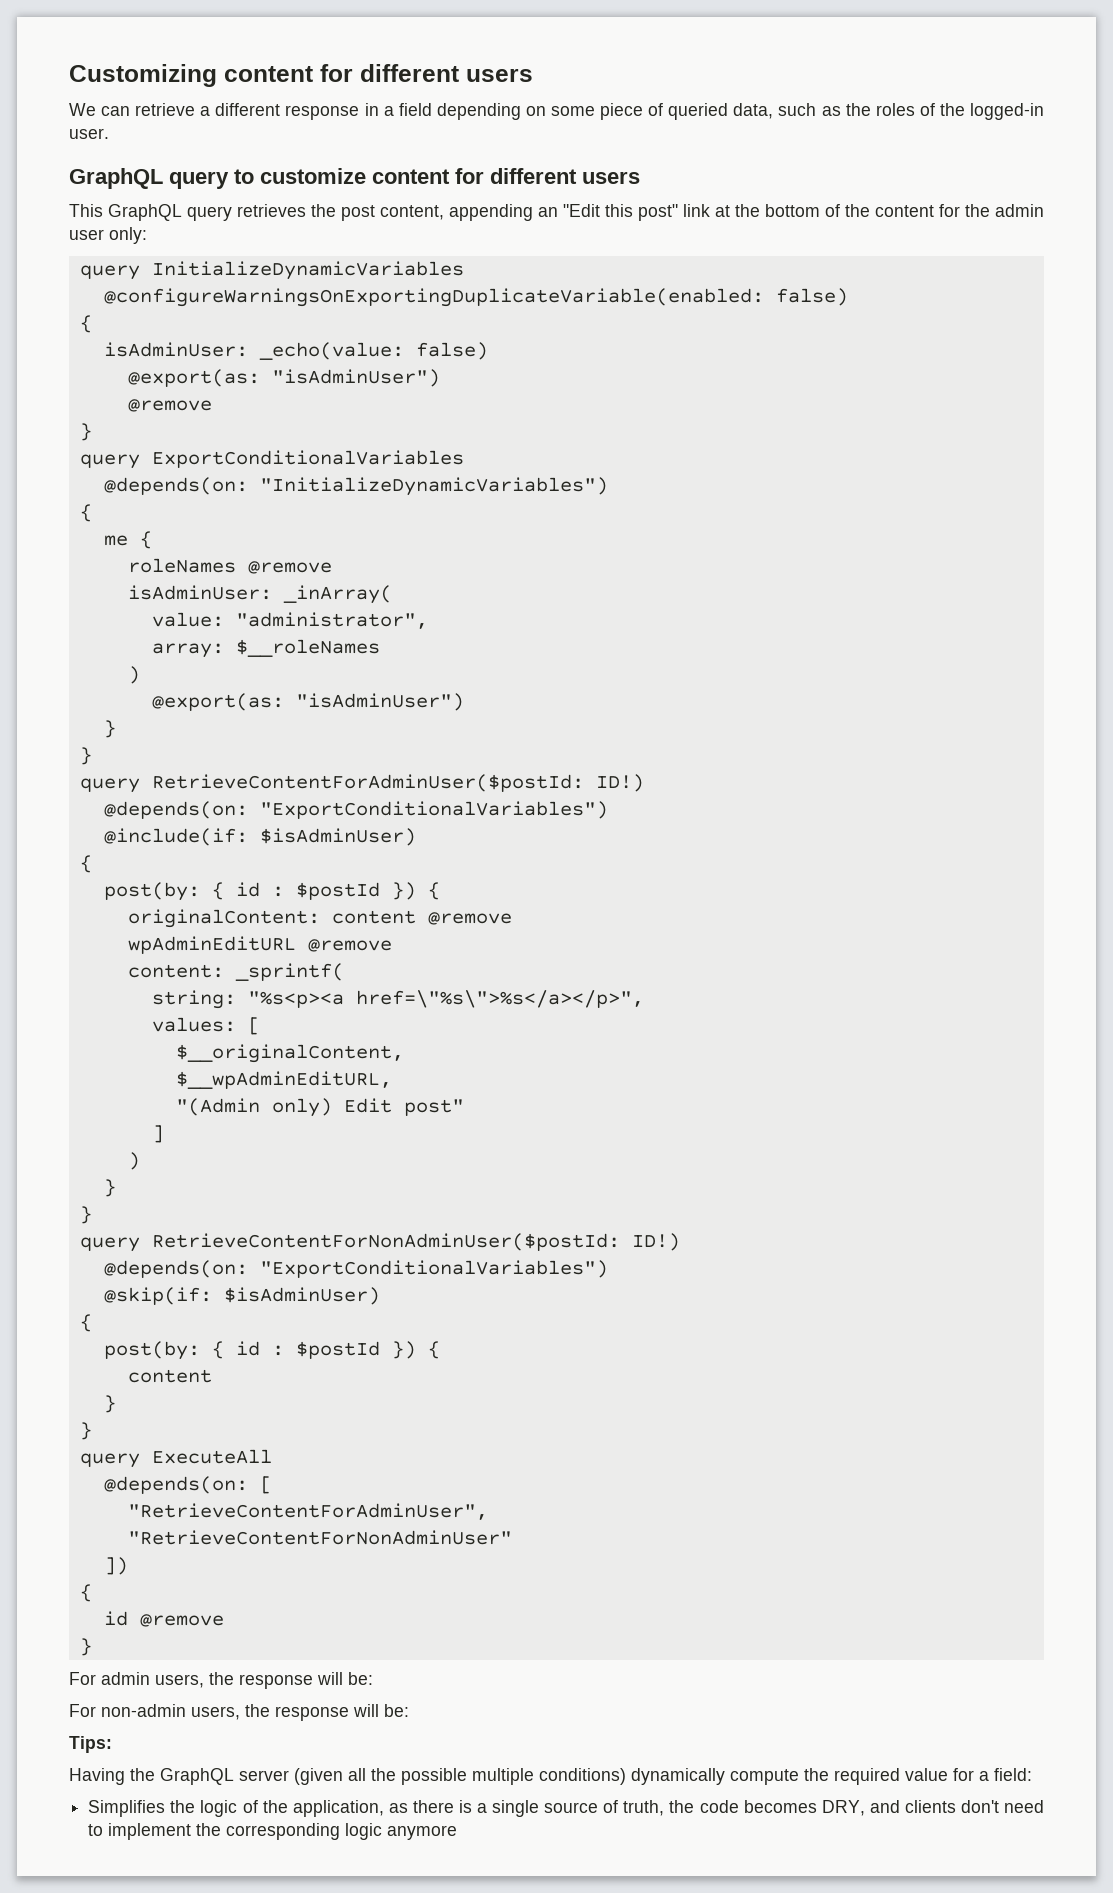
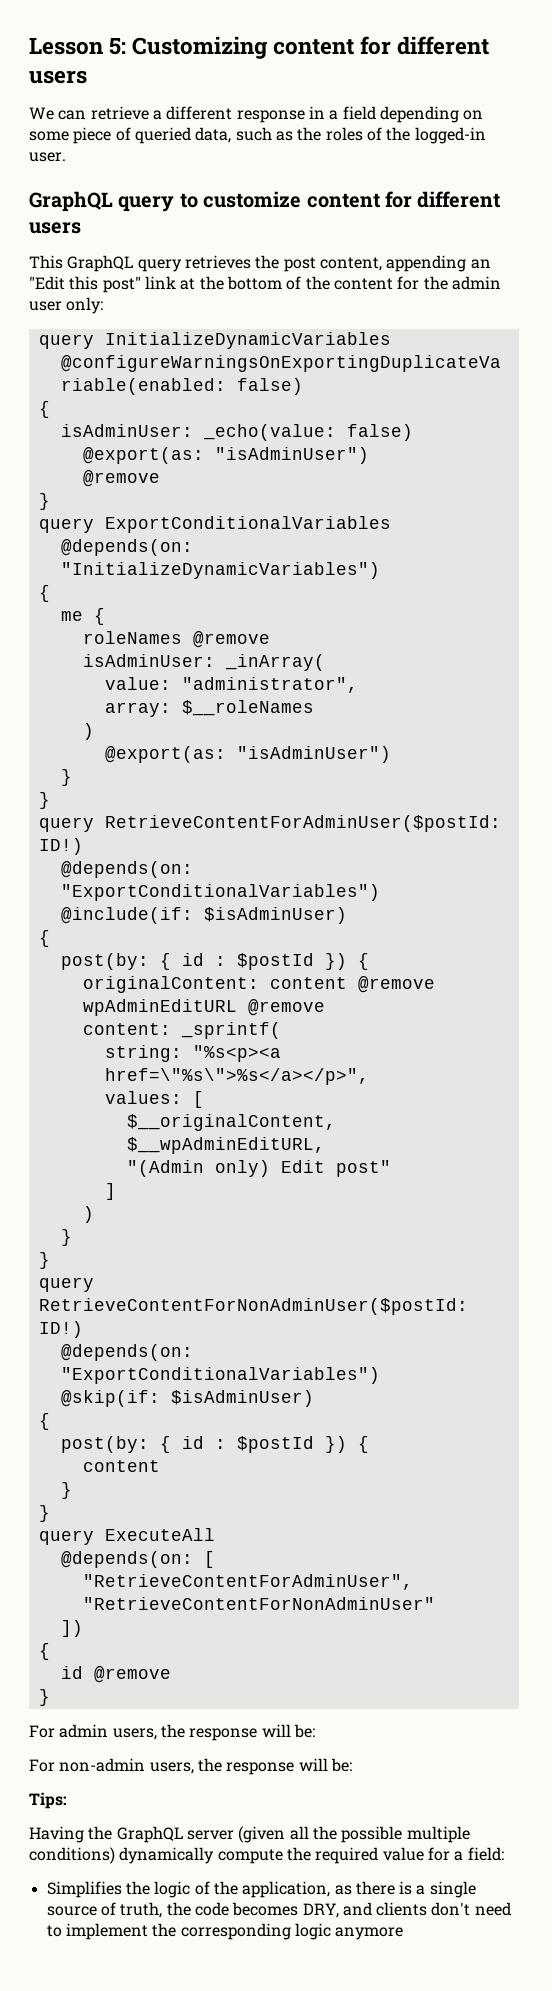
- Customizing content for different users
+ Lesson 5: Customizing content for different users

